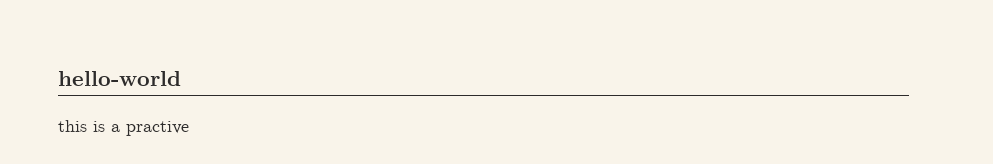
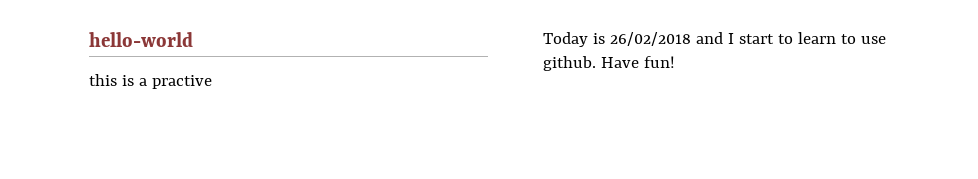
+ Today is 26/02/2018 and I start to learn to use github. Have fun!

